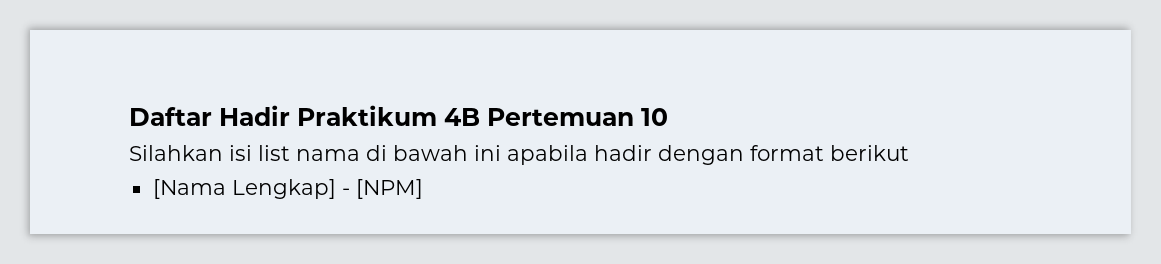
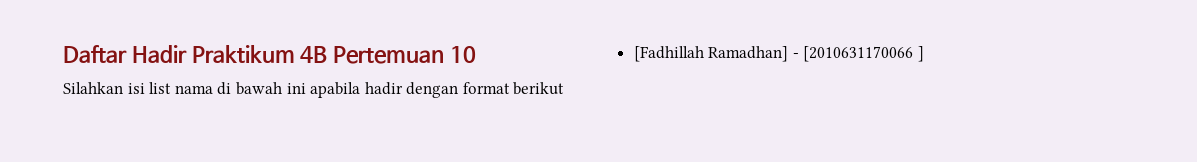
- [Nama Lengkap] - [NPM]
+ [Fadhillah Ramadhan] - [2010631170066 ]

